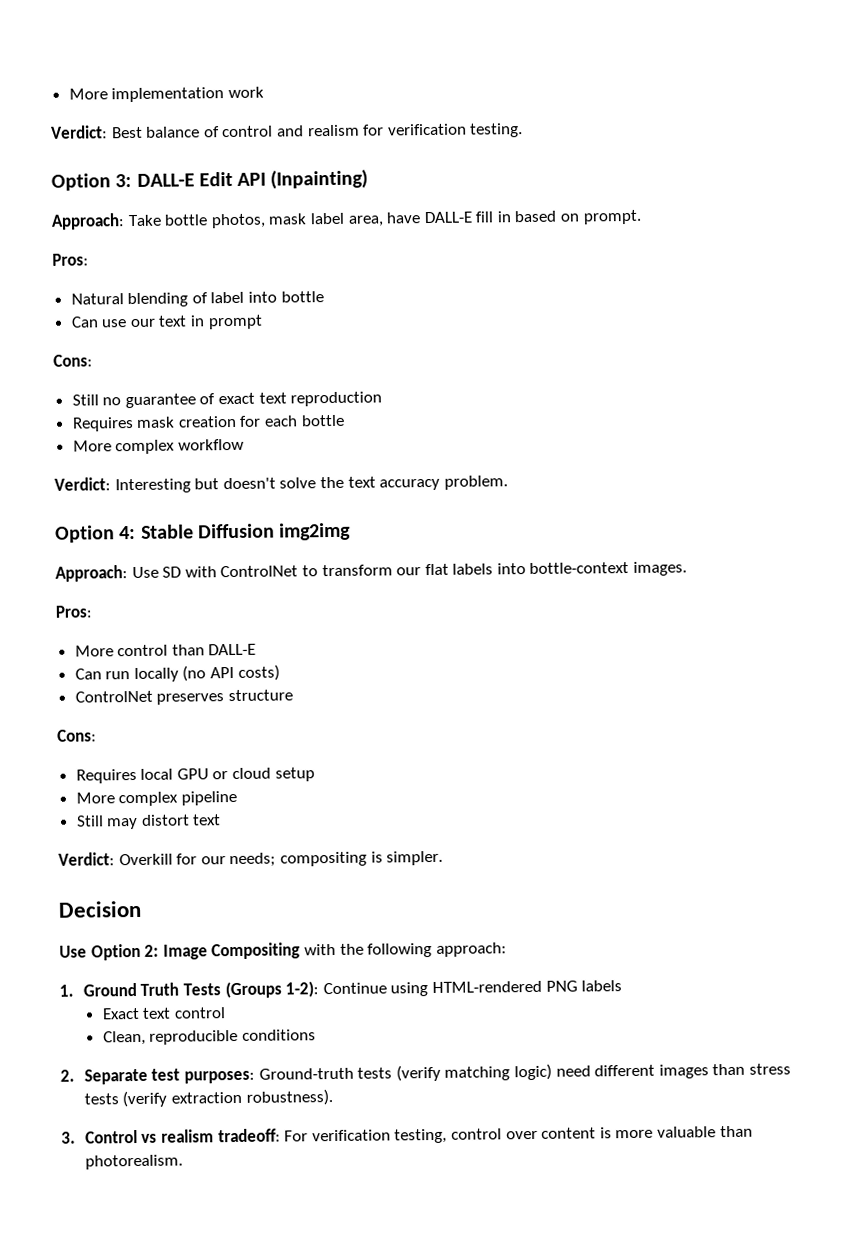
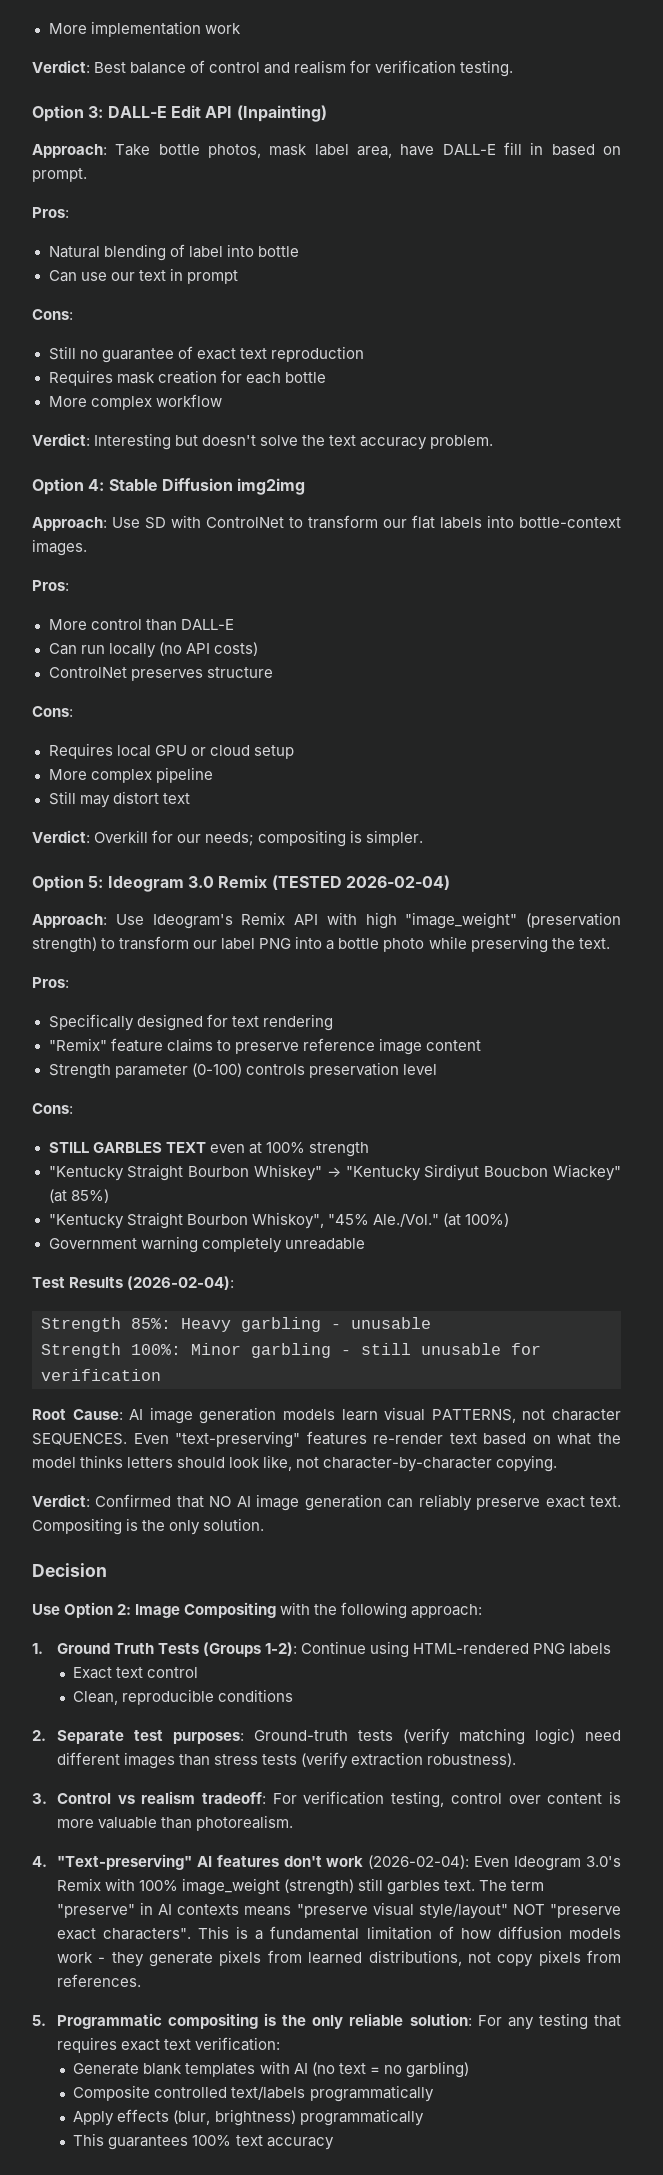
+ Option 5: Ideogram 3.0 Remix (TESTED 2026-02-04)
+ Approach: Use Ideogram's Remix API with high "image_weight" (preservation strength) to transform our label PNG into a bottle photo while preserving the text.
+ Pros:
+ Specifically designed for text rendering
+ "Remix" feature claims to preserve reference image content
+ Strength parameter (0-100) controls preservation level
+ Cons:
+ STILL GARBLES TEXT even at 100% strength
+ "Kentucky Straight Bourbon Whiskey" → "Kentucky Sirdiyut Boucbon Wiackey" (at 85%)
+ "Kentucky Straight Bourbon Whiskoy", "45% Ale./Vol." (at 100%)
+ Government warning completely unreadable
+ Test Results (2026-02-04):
+ Strength 85%: Heavy garbling - unusable
+ Strength 100%: Minor garbling - still unusable for verification
+ Root Cause: AI image generation models learn visual PATTERNS, not character SEQUENCES. Even "text-preserving" features re-render text based on what the model thinks letters should look like, not character-by-character copying.
+ Verdict: Confirmed that NO AI image generation can reliably preserve exact text. Compositing is the only solution.
+ 4. "Text-preserving" AI features don't work (2026-02-04): Even Ideogram 3.0's Remix with 100% image_weight (strength) still garbles text. The term "preserve" in AI contexts means "preserve visual style/layout" NOT "preserve exact characters". This is a fundamental limitation of how diffusion models work - they generate pixels from learned distributions, not copy pixels from references.
+ 5. Programmatic compositing is the only reliable solution: For any testing that requires exact text verification:
+ Generate blank templates with AI (no text = no garbling)
+ Composite controlled text/labels programmatically
+ Apply effects (blur, brightness) programmatically
+ This guarantees 100% text accuracy

